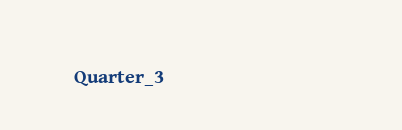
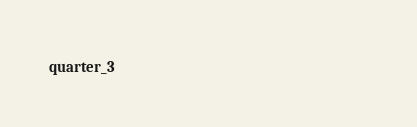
- Quarter_3
+ quarter_3

